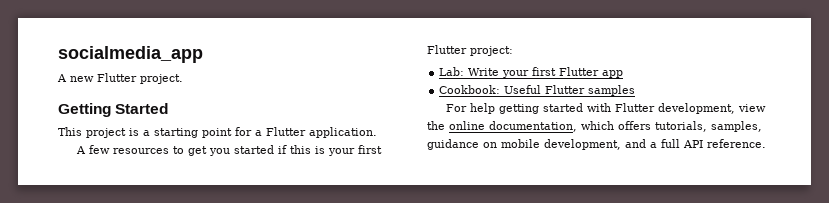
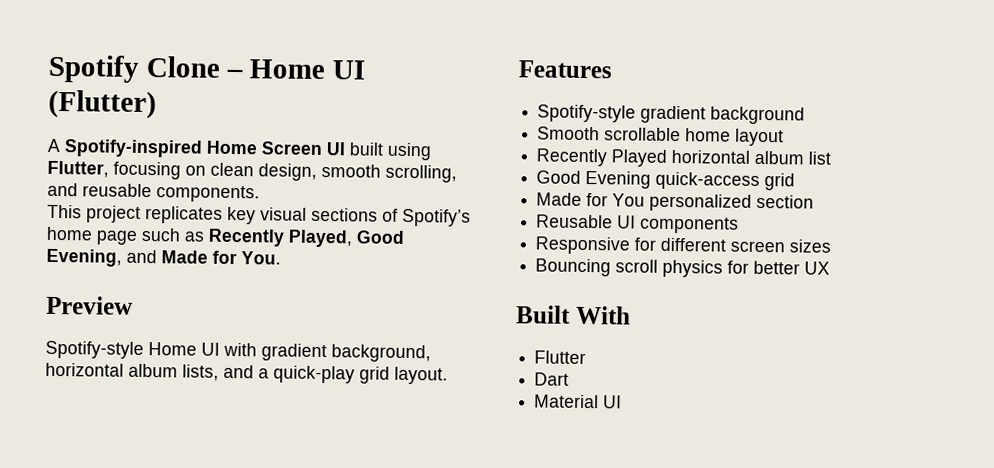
- socialmedia_app
- A new Flutter project.
- Getting Started
- This project is a starting point for a Flutter application.
- A few resources to get you started if this is your first Flutter project:
- Lab: Write your first Flutter app
- Cookbook: Useful Flutter samples
- For help getting started with Flutter development, view the online documentation, which offers tutorials, samples, guidance on mobile development, and a full API reference.
+ Spotify Clone – Home UI (Flutter)
+ A Spotify-inspired Home Screen UI built using Flutter, focusing on clean design, smooth scrolling, and reusable components.
+ This project replicates key visual sections of Spotify’s home page such as Recently Played, Good Evening, and Made for You.
+ Preview
+ Spotify-style Home UI with gradient background, horizontal album lists, and a quick-play grid layout.
+ Features
+ Spotify-style gradient background
+ Smooth scrollable home layout
+ Recently Played horizontal album list
+ Good Evening quick-access grid
+ Made for You personalized section
+ Reusable UI components
+ Responsive for different screen sizes
+ Bouncing scroll physics for better UX
+ Built With
+ Flutter
+ Dart
+ Material UI

